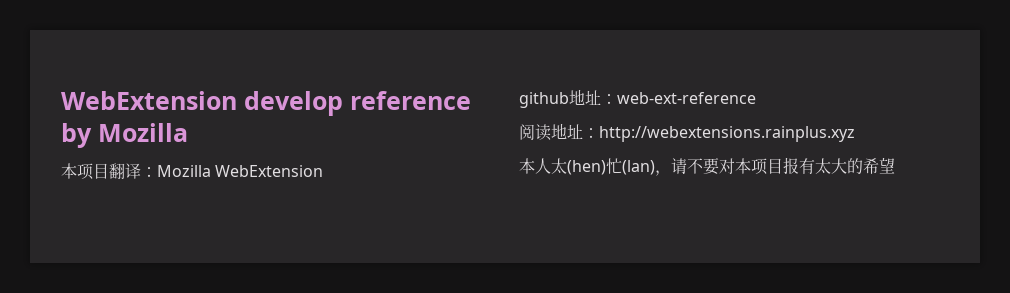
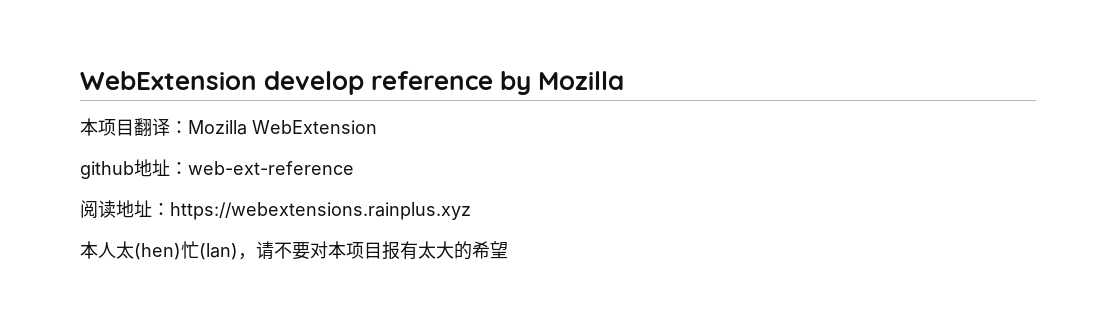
- 阅读地址：http://webextensions.rainplus.xyz
+ 阅读地址：https://webextensions.rainplus.xyz

